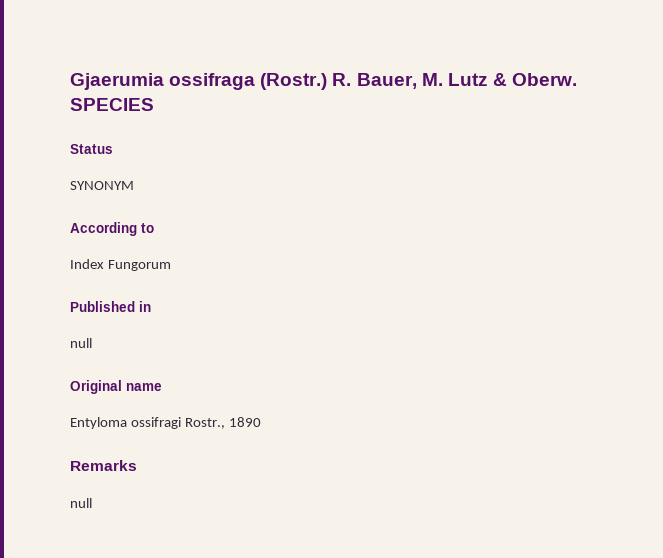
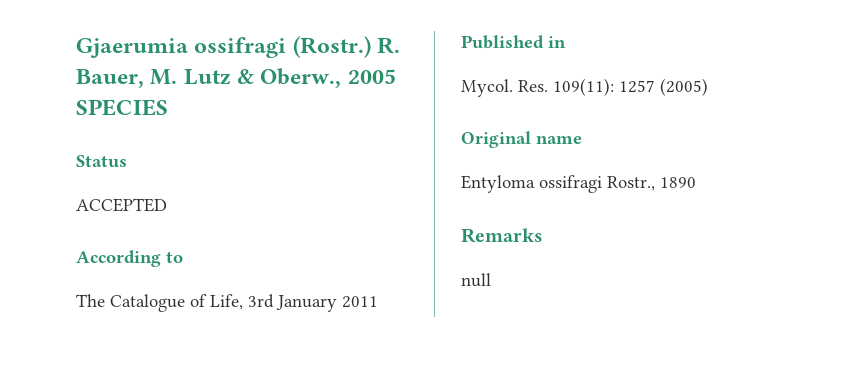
- Gjaerumia ossifraga (Rostr.)
+ Gjaerumia ossifragi (Rostr.)
- R. Bauer, M. Lutz & Oberw. SPECIES
+ R. Bauer, M. Lutz & Oberw., 2005 SPECIES
- SYNONYM
+ ACCEPTED
- Index Fungorum
+ The Catalogue of Life, 3rd January 2011
  Published in
- null
+ Mycol. Res. 109(11): 1257 (2005)

